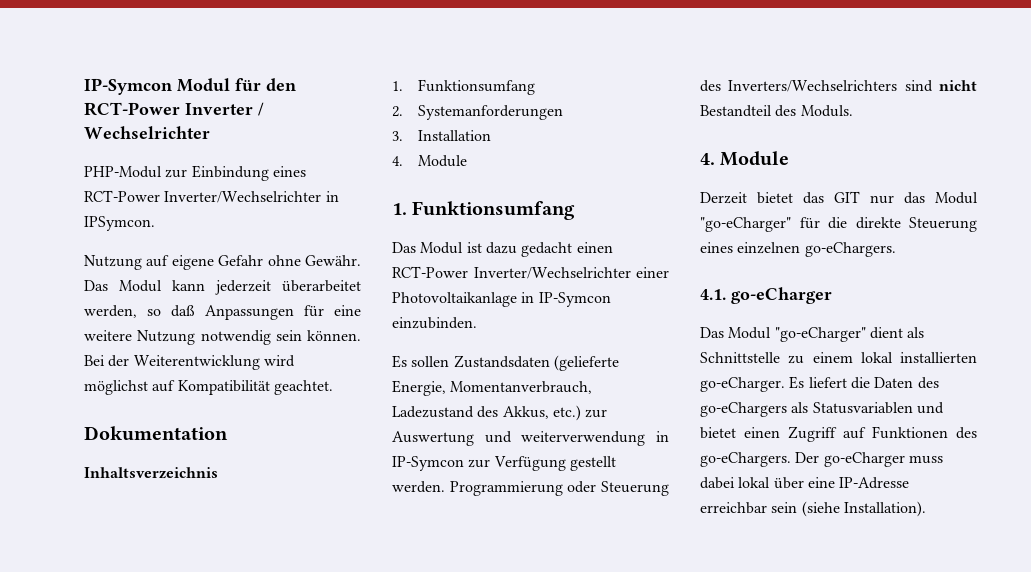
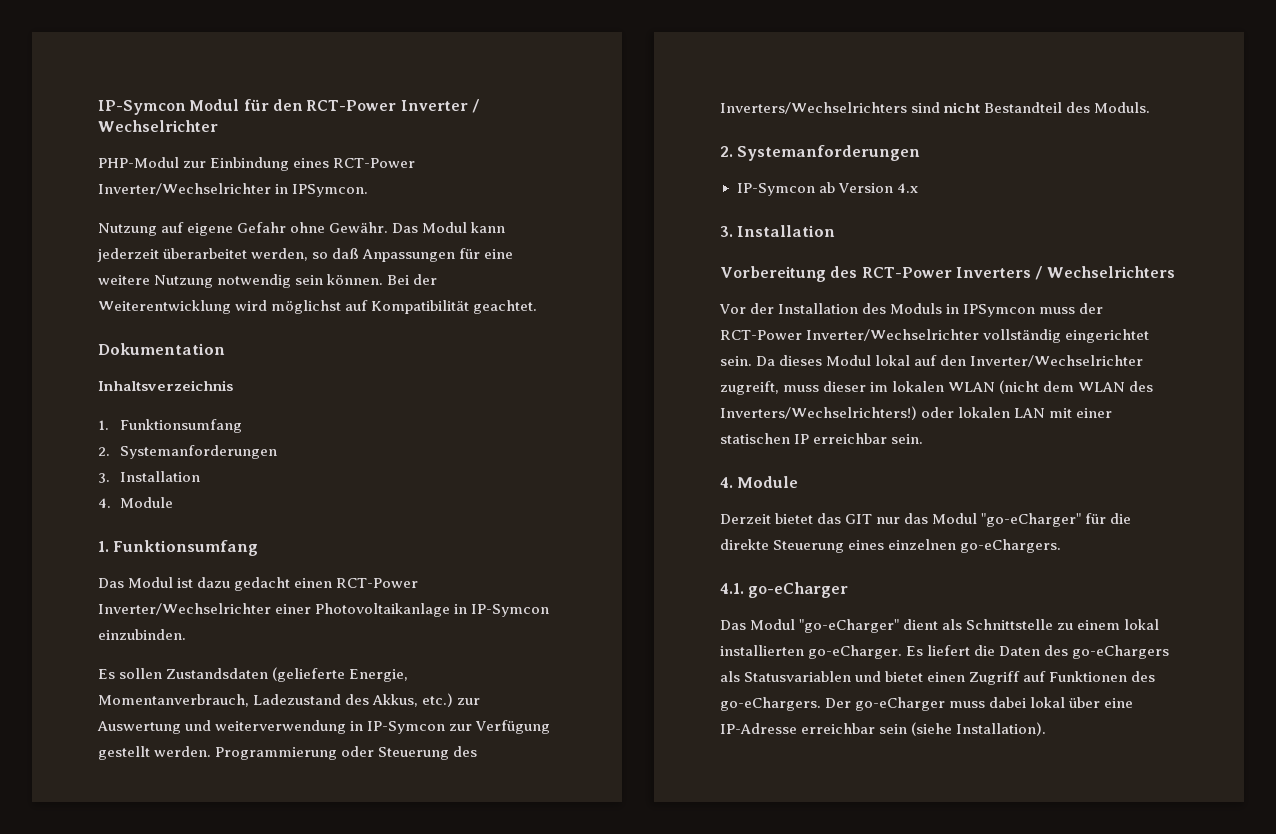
  Programmierung oder Steuerung des Inverters/Wechselrichters sind nicht Bestandteil des Moduls.
+ 2. Systemanforderungen
+ IP-Symcon ab Version 4.x
+ 3. Installation
+ Vorbereitung des RCT-Power Inverters / Wechselrichters
+ Vor der Installation des Moduls in IPSymcon muss der RCT-Power Inverter/Wechselrichter vollständig eingerichtet sein. Da dieses Modul lokal auf den Inverter/Wechselrichter zugreift, muss dieser im lokalen WLAN (nicht dem WLAN des Inverters/Wechselrichters!) oder lokalen LAN mit einer statischen IP erreichbar sein.

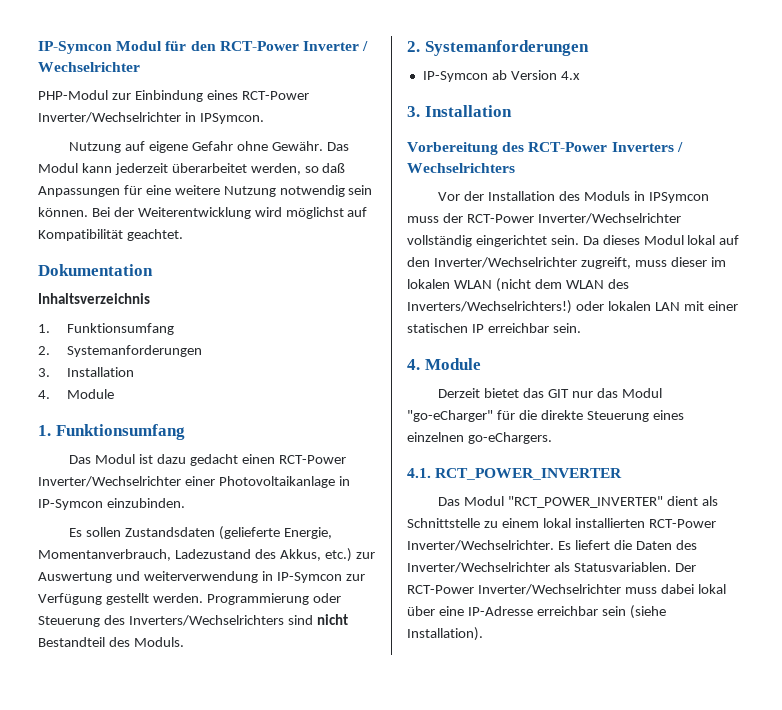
- 4.1. go-eCharger
- Das Modul "go-eCharger" dient als Schnittstelle zu einem lokal installierten go-eCharger.
+ 4.1. RCT_POWER_INVERTER
+ Das Modul "RCT_POWER_INVERTER" dient als Schnittstelle zu einem lokal installierten RCT-Power Inverter/Wechselrichter.
- Es liefert die Daten des go-eChargers als Statusvariablen und bietet einen Zugriff auf Funktionen des go-eChargers. Der go-eCharger muss dabei lokal über eine IP-Adresse erreichbar sein (siehe Installation).
+ Es liefert die Daten des Inverter/Wechselrichter als Statusvariablen. Der RCT-Power Inverter/Wechselrichter muss dabei lokal über eine IP-Adresse erreichbar sein (siehe Installation).

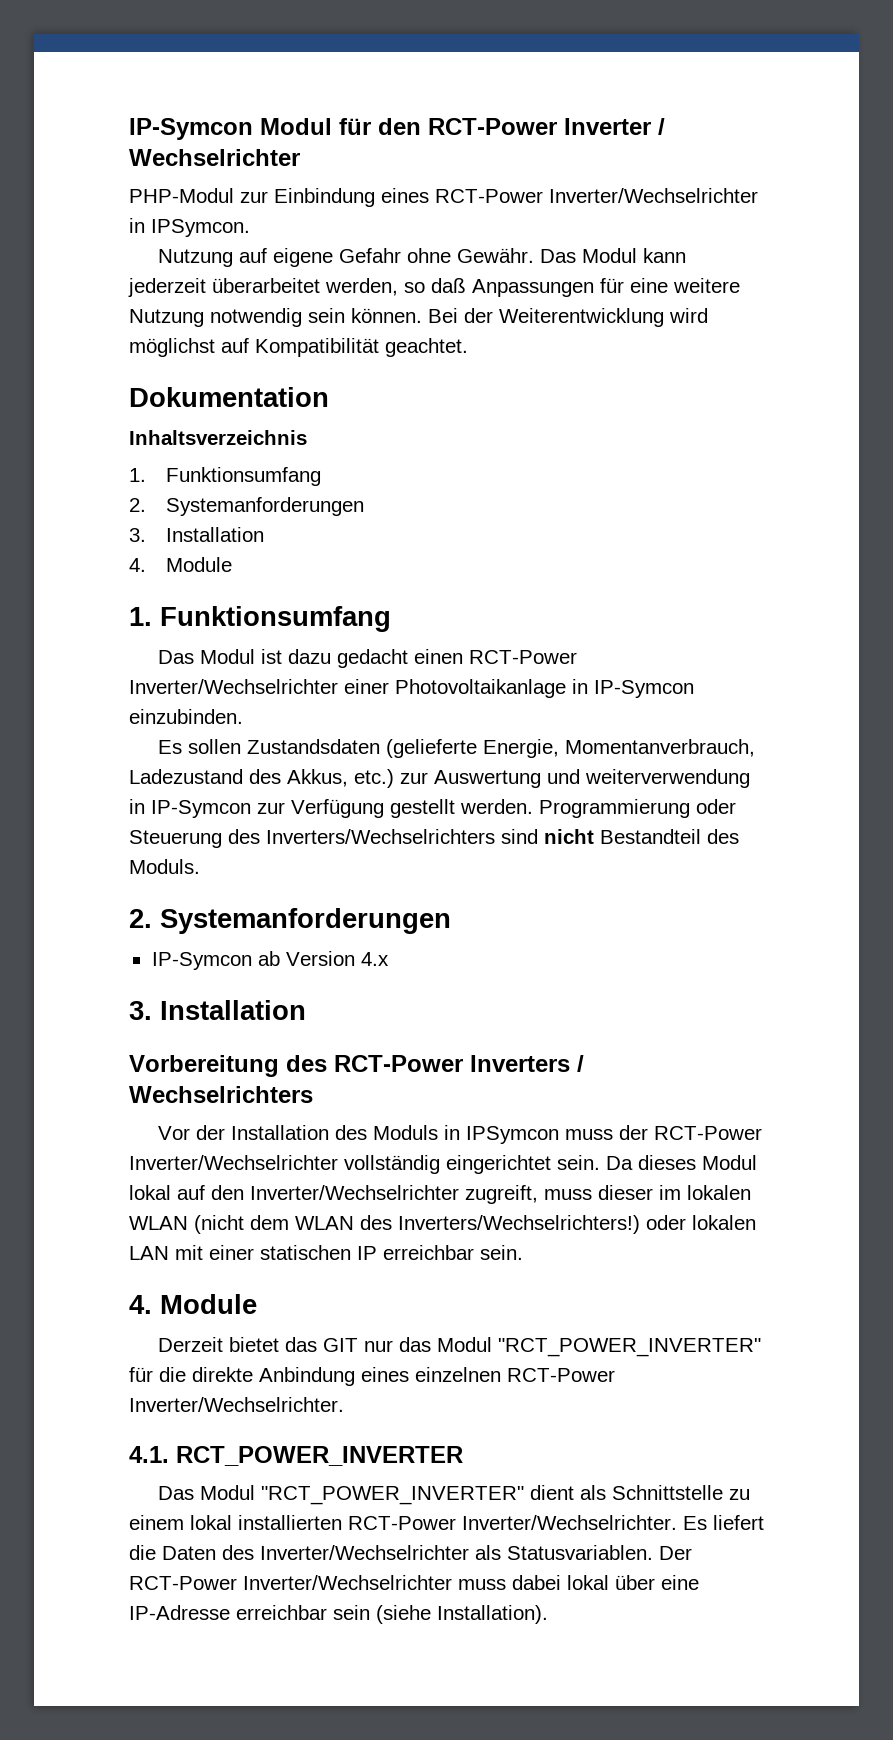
- Derzeit bietet das GIT nur das Modul "go-eCharger" für die direkte Steuerung eines einzelnen go-eChargers.
+ Derzeit bietet das GIT nur das Modul "RCT_POWER_INVERTER" für die direkte Anbindung eines einzelnen RCT-Power Inverter/Wechselrichter.

